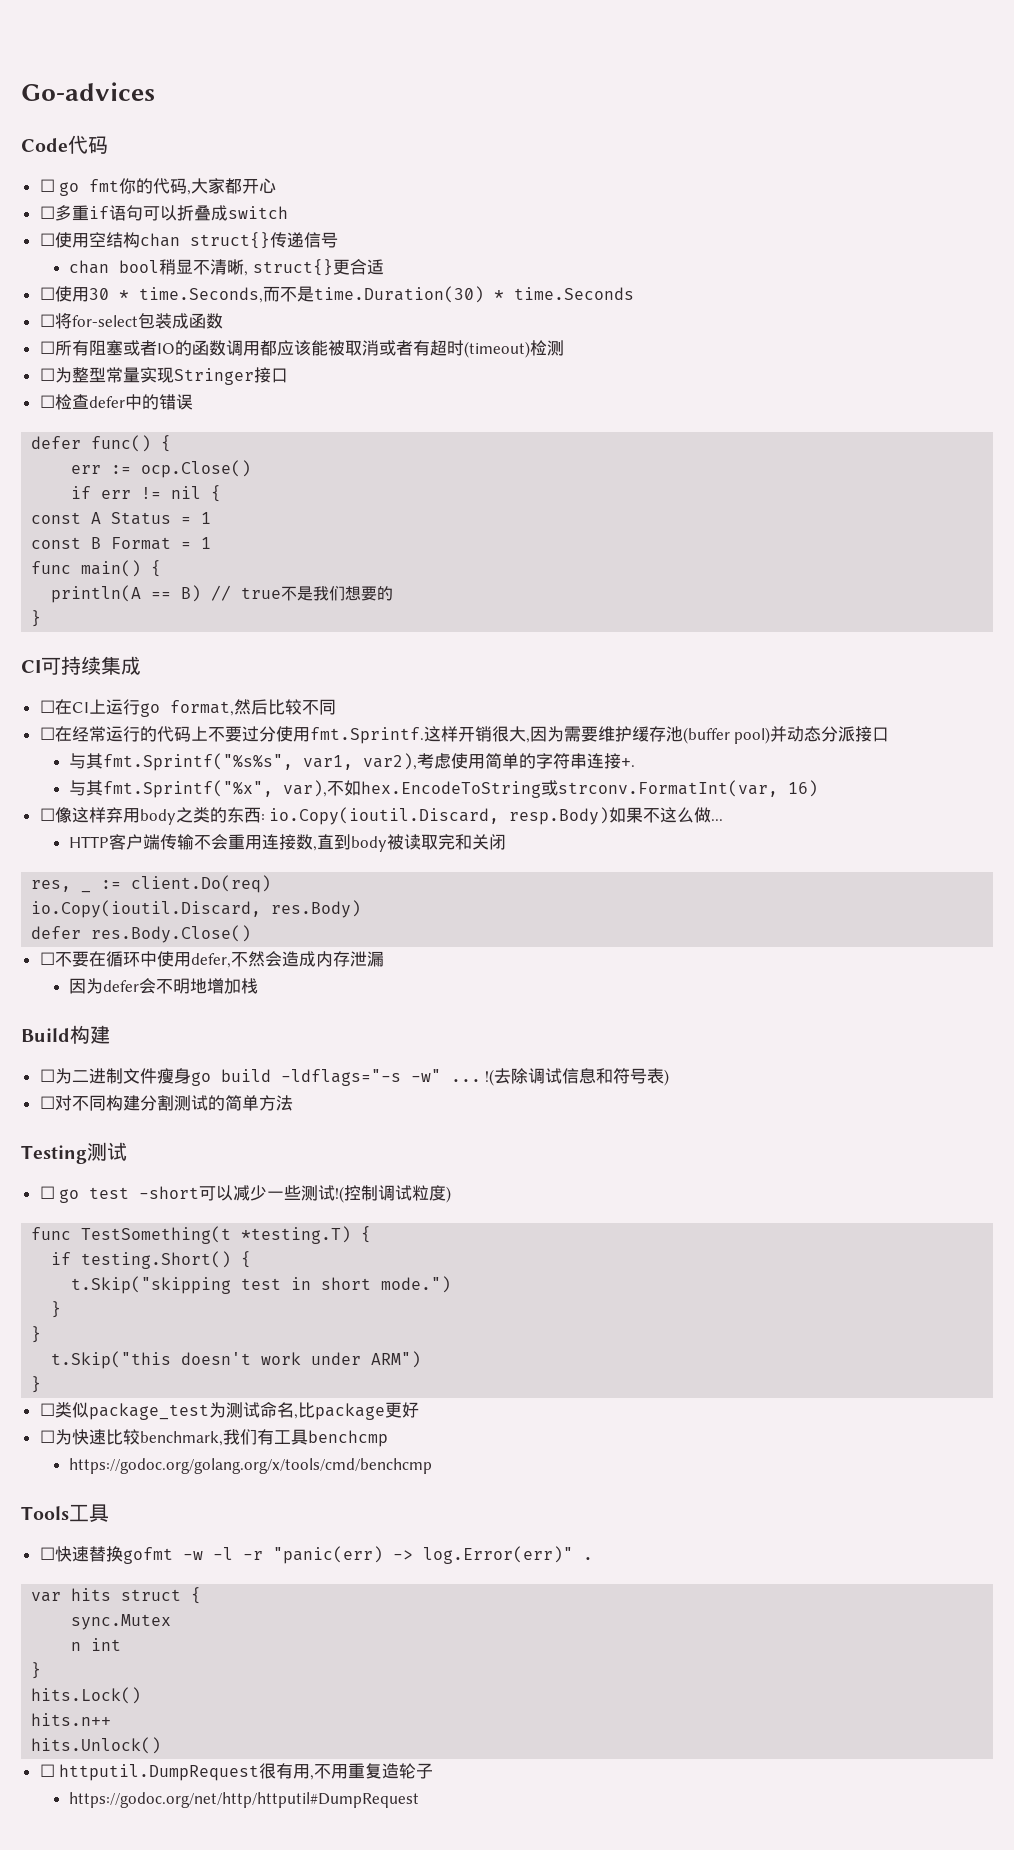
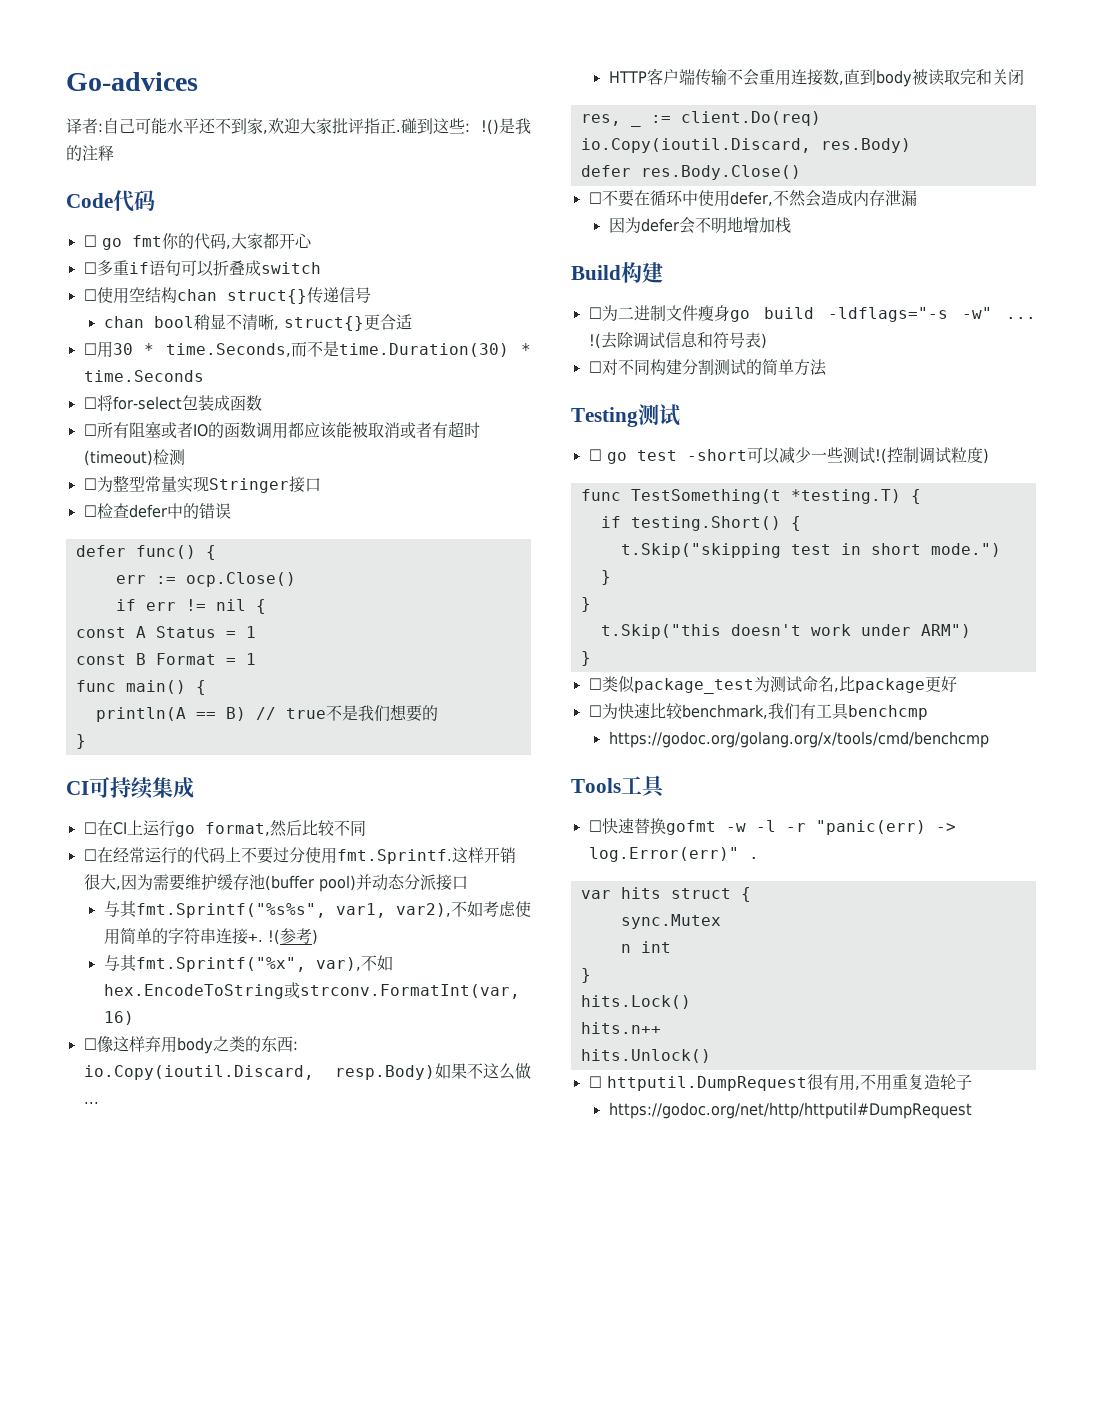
+ 译者:自己可能水平还不到家,欢迎大家批评指正.碰到这些: !()是我的注释
- ☐使用30 * time.Seconds,而不是time.Duration(30) * time.Seconds
+ ☐用30 * time.Seconds,而不是time.Duration(30) * time.Seconds
- 与其fmt.Sprintf("%s%s", var1, var2),考虑使用简单的字符串连接+.
+ 与其fmt.Sprintf("%s%s", var1, var2),不如考虑使用简单的字符串连接+. !(参考)

